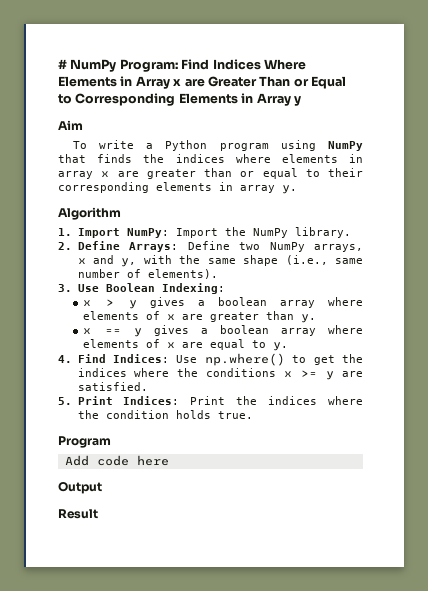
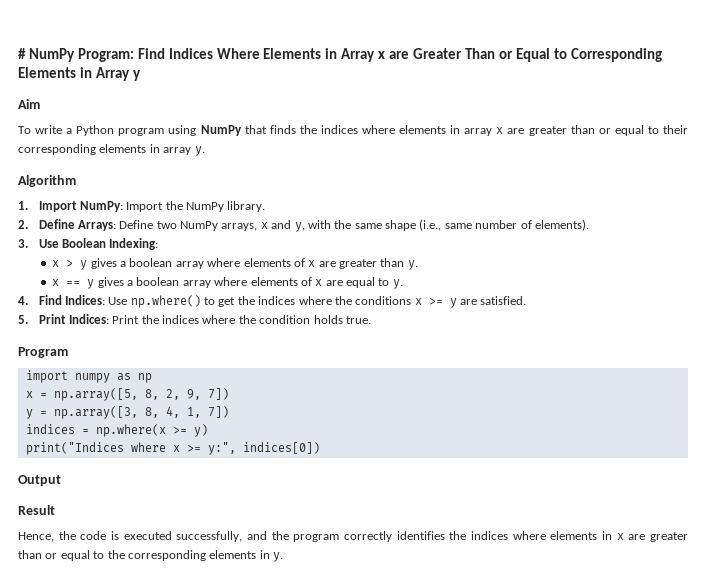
- Add code here
+ import numpy as np
+ x = np.array([5, 8, 2, 9, 7])
+ y = np.array([3, 8, 4, 1, 7])
+ indices = np.where(x >= y)
+ print("Indices where x >= y:", indices[0])
  Output
  Result
+ Hence, the code is executed successfully, and the program correctly identifies the indices where elements in x are greater than or equal to the corresponding elements in y.

